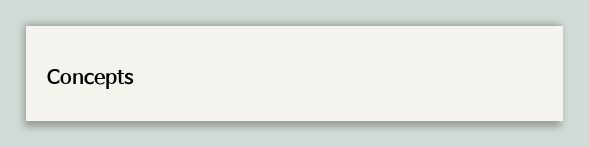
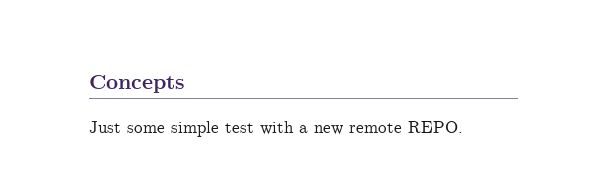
+ Just some simple test with a new remote REPO.

